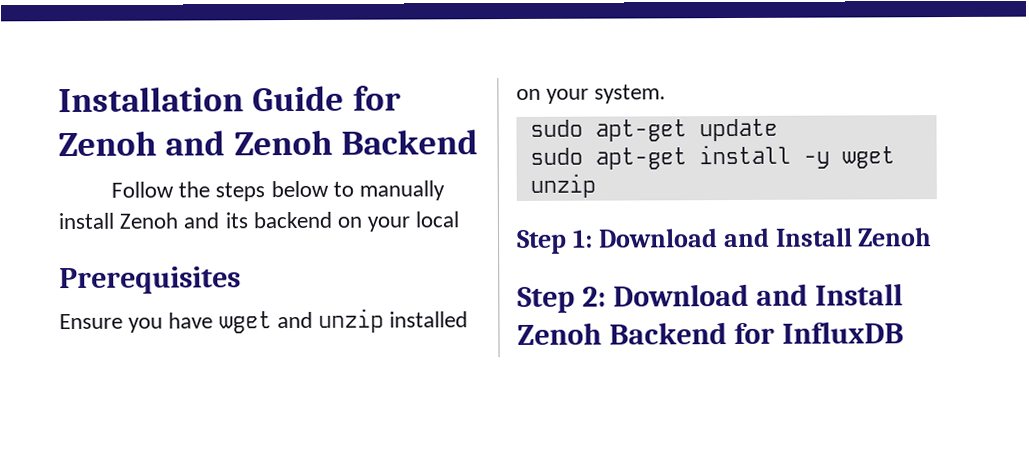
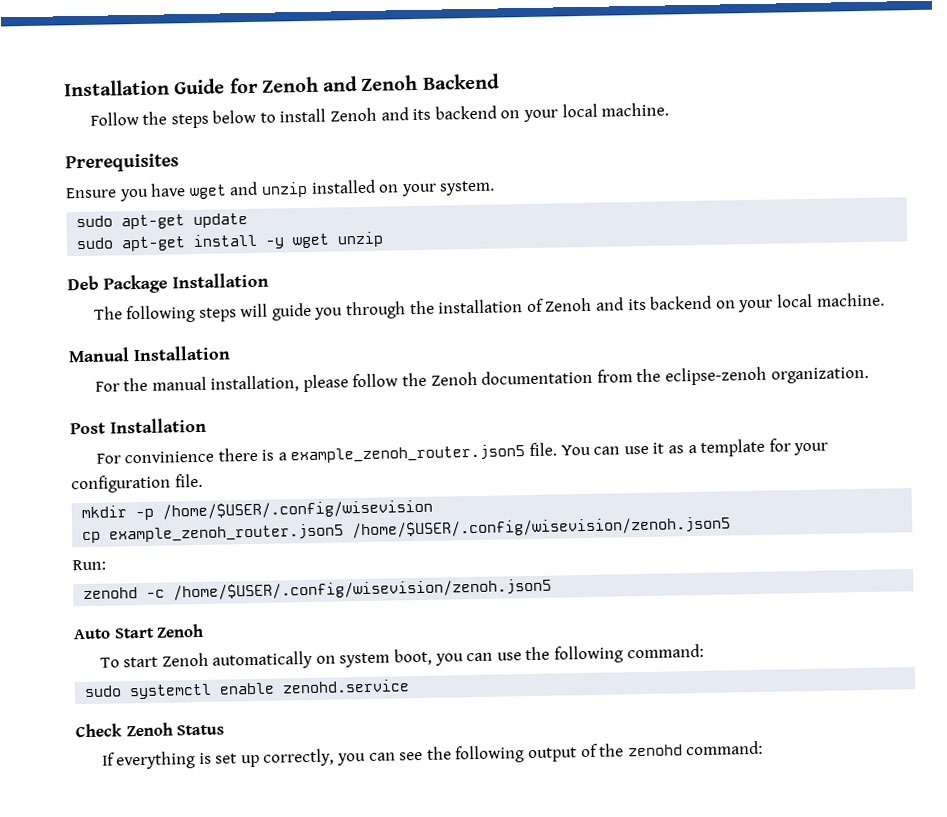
- Follow the steps below to manually install Zenoh and its backend on your local
+ Follow the steps below to install Zenoh and its backend on your local machine.
- Step 1: Download and Install Zenoh
- Step 2: Download and Install Zenoh Backend for InfluxDB
+ Deb Package Installation
+ The following steps will guide you through the installation of Zenoh and its backend on your local machine.
+ Manual Installation
+ For the manual installation, please follow the Zenoh documentation from the eclipse-zenoh organization.
+ Post Installation
+ For convinience there is a example_zenoh_router.json5 file. You can use it as a template for your configuration file.
+ mkdir -p /home/$USER/.config/wisevision
+ cp example_zenoh_router.json5 /home/$USER/.config/wisevision/zenoh.json5
+ Run:
+ zenohd -c /home/$USER/.config/wisevision/zenoh.json5
+ Auto Start Zenoh
+ To start Zenoh automatically on system boot, you can use the following command:
+ sudo systemctl enable zenohd.service
+ Check Zenoh Status
+ If everything is set up correctly, you can see the following output of the zenohd command:

